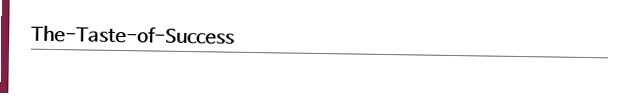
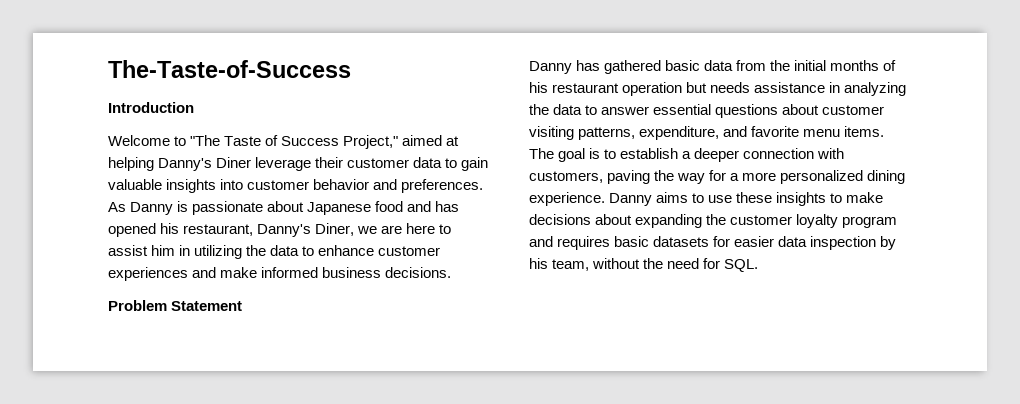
+ Introduction
+ Welcome to "The Taste of Success Project," aimed at helping Danny's Diner leverage their customer data to gain valuable insights into customer behavior and preferences. As Danny is passionate about Japanese food and has opened his restaurant, Danny's Diner, we are here to assist him in utilizing the data to enhance customer experiences and make informed business decisions.
+ Problem Statement
+ Danny has gathered basic data from the initial months of his restaurant operation but needs assistance in analyzing the data to answer essential questions about customer visiting patterns, expenditure, and favorite menu items. The goal is to establish a deeper connection with customers, paving the way for a more personalized dining experience. Danny aims to use these insights to make decisions about expanding the customer loyalty program and requires basic datasets for easier data inspection by his team, without the need for SQL.

